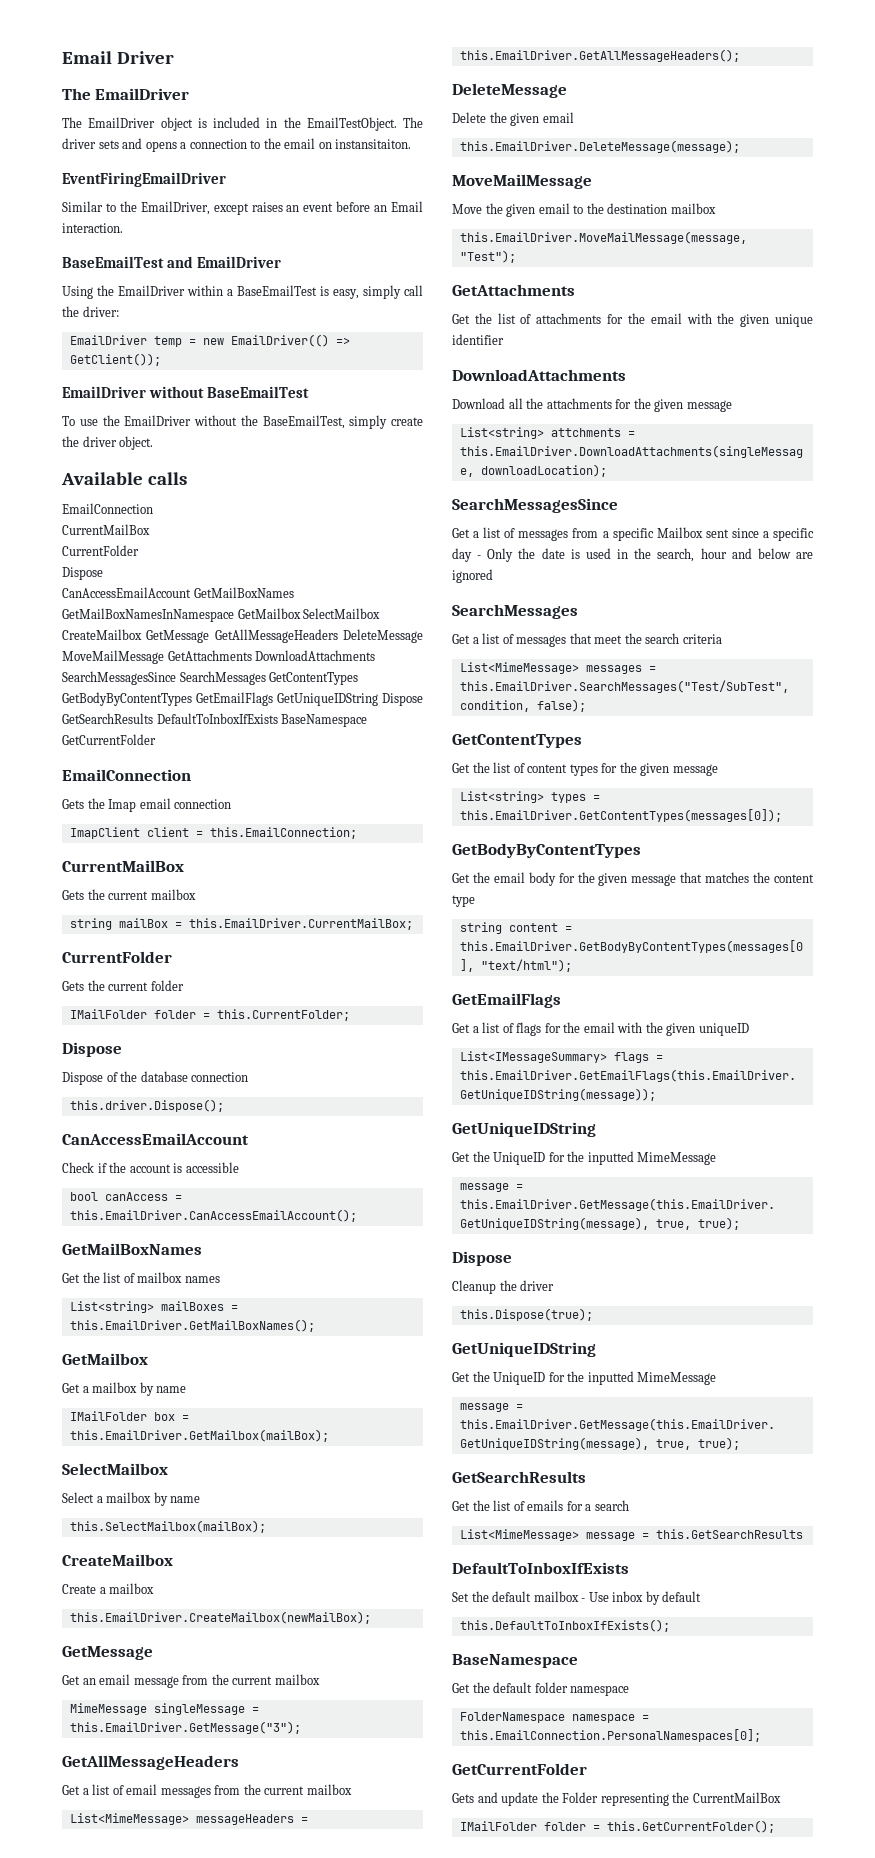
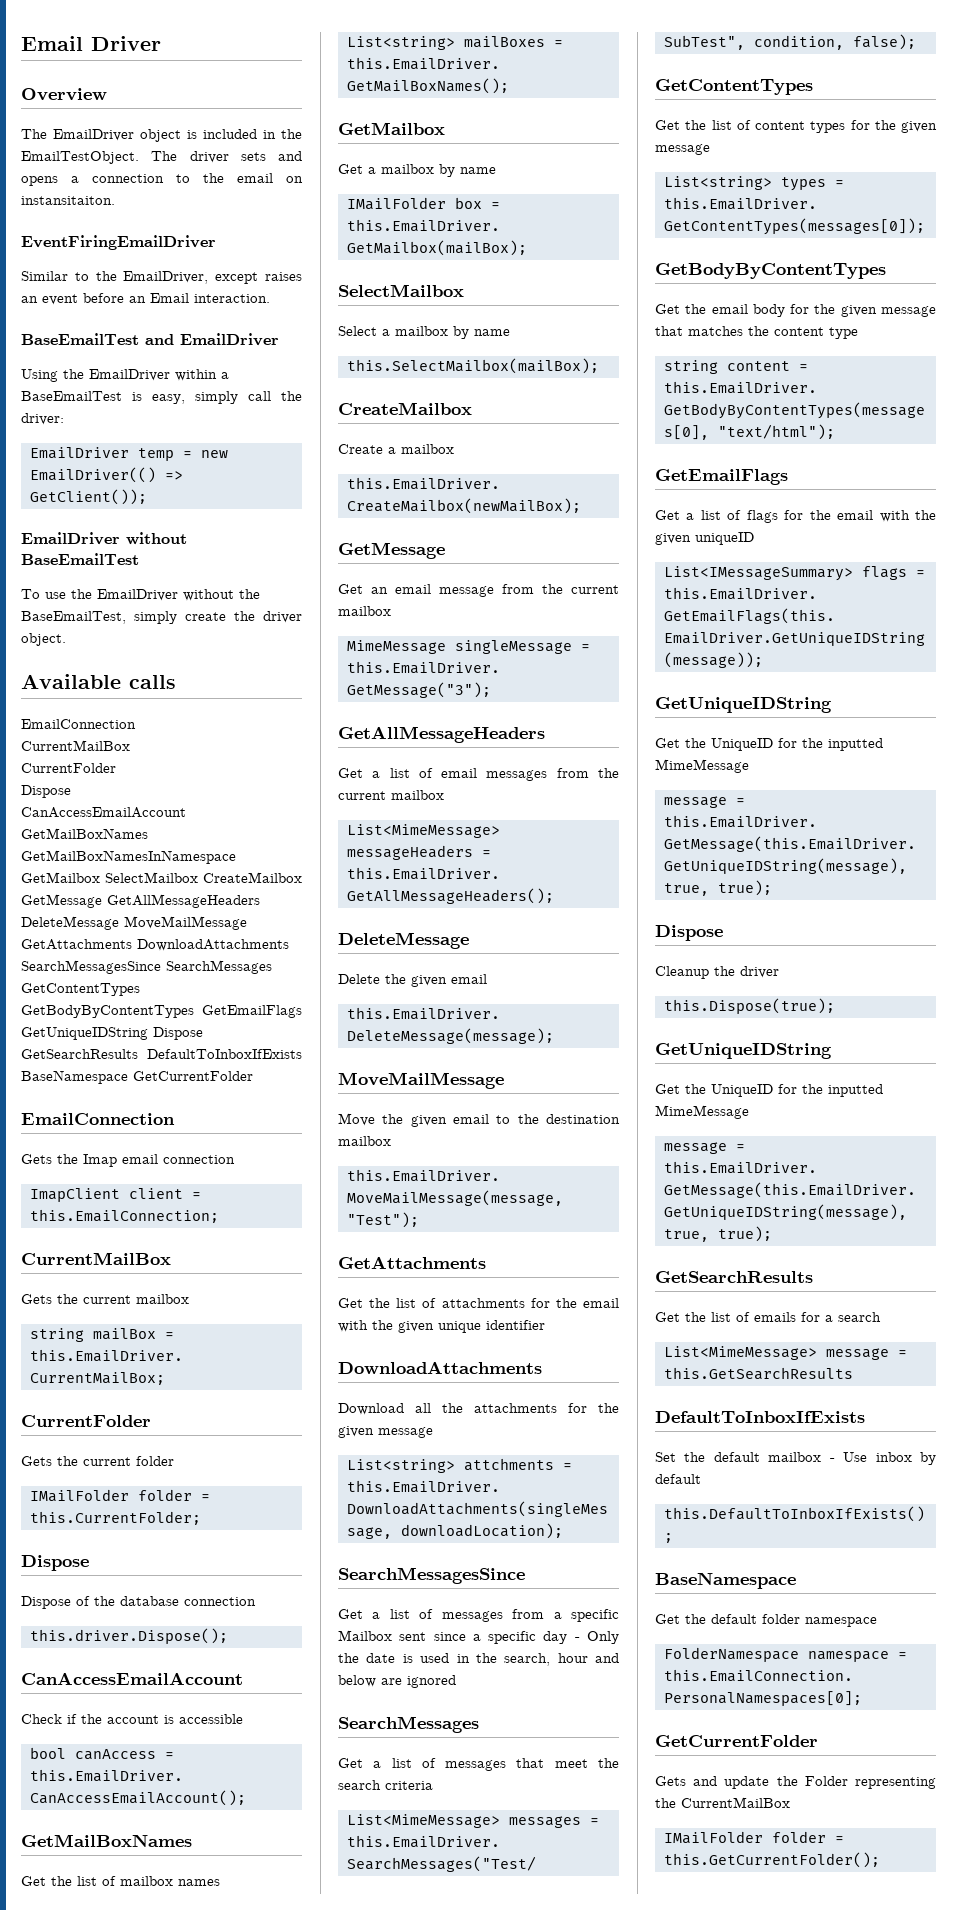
  Email Driver
- The EmailDriver
+ Overview

